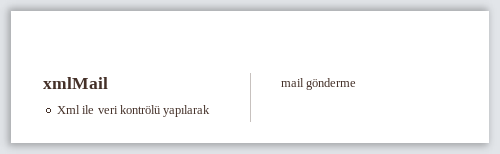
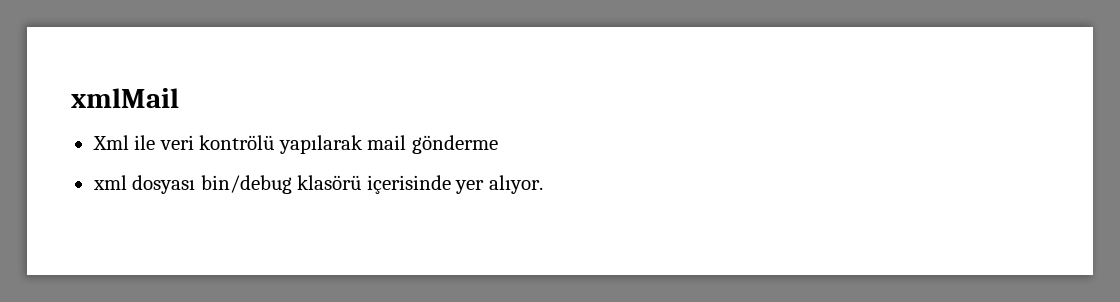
+ xml dosyası bin/debug klasörü içerisinde yer alıyor.

